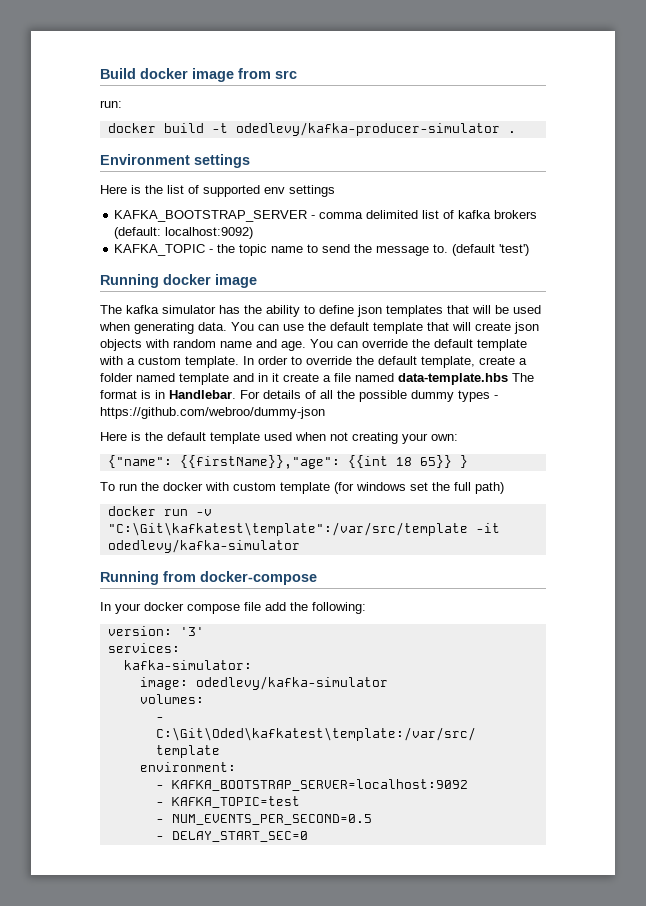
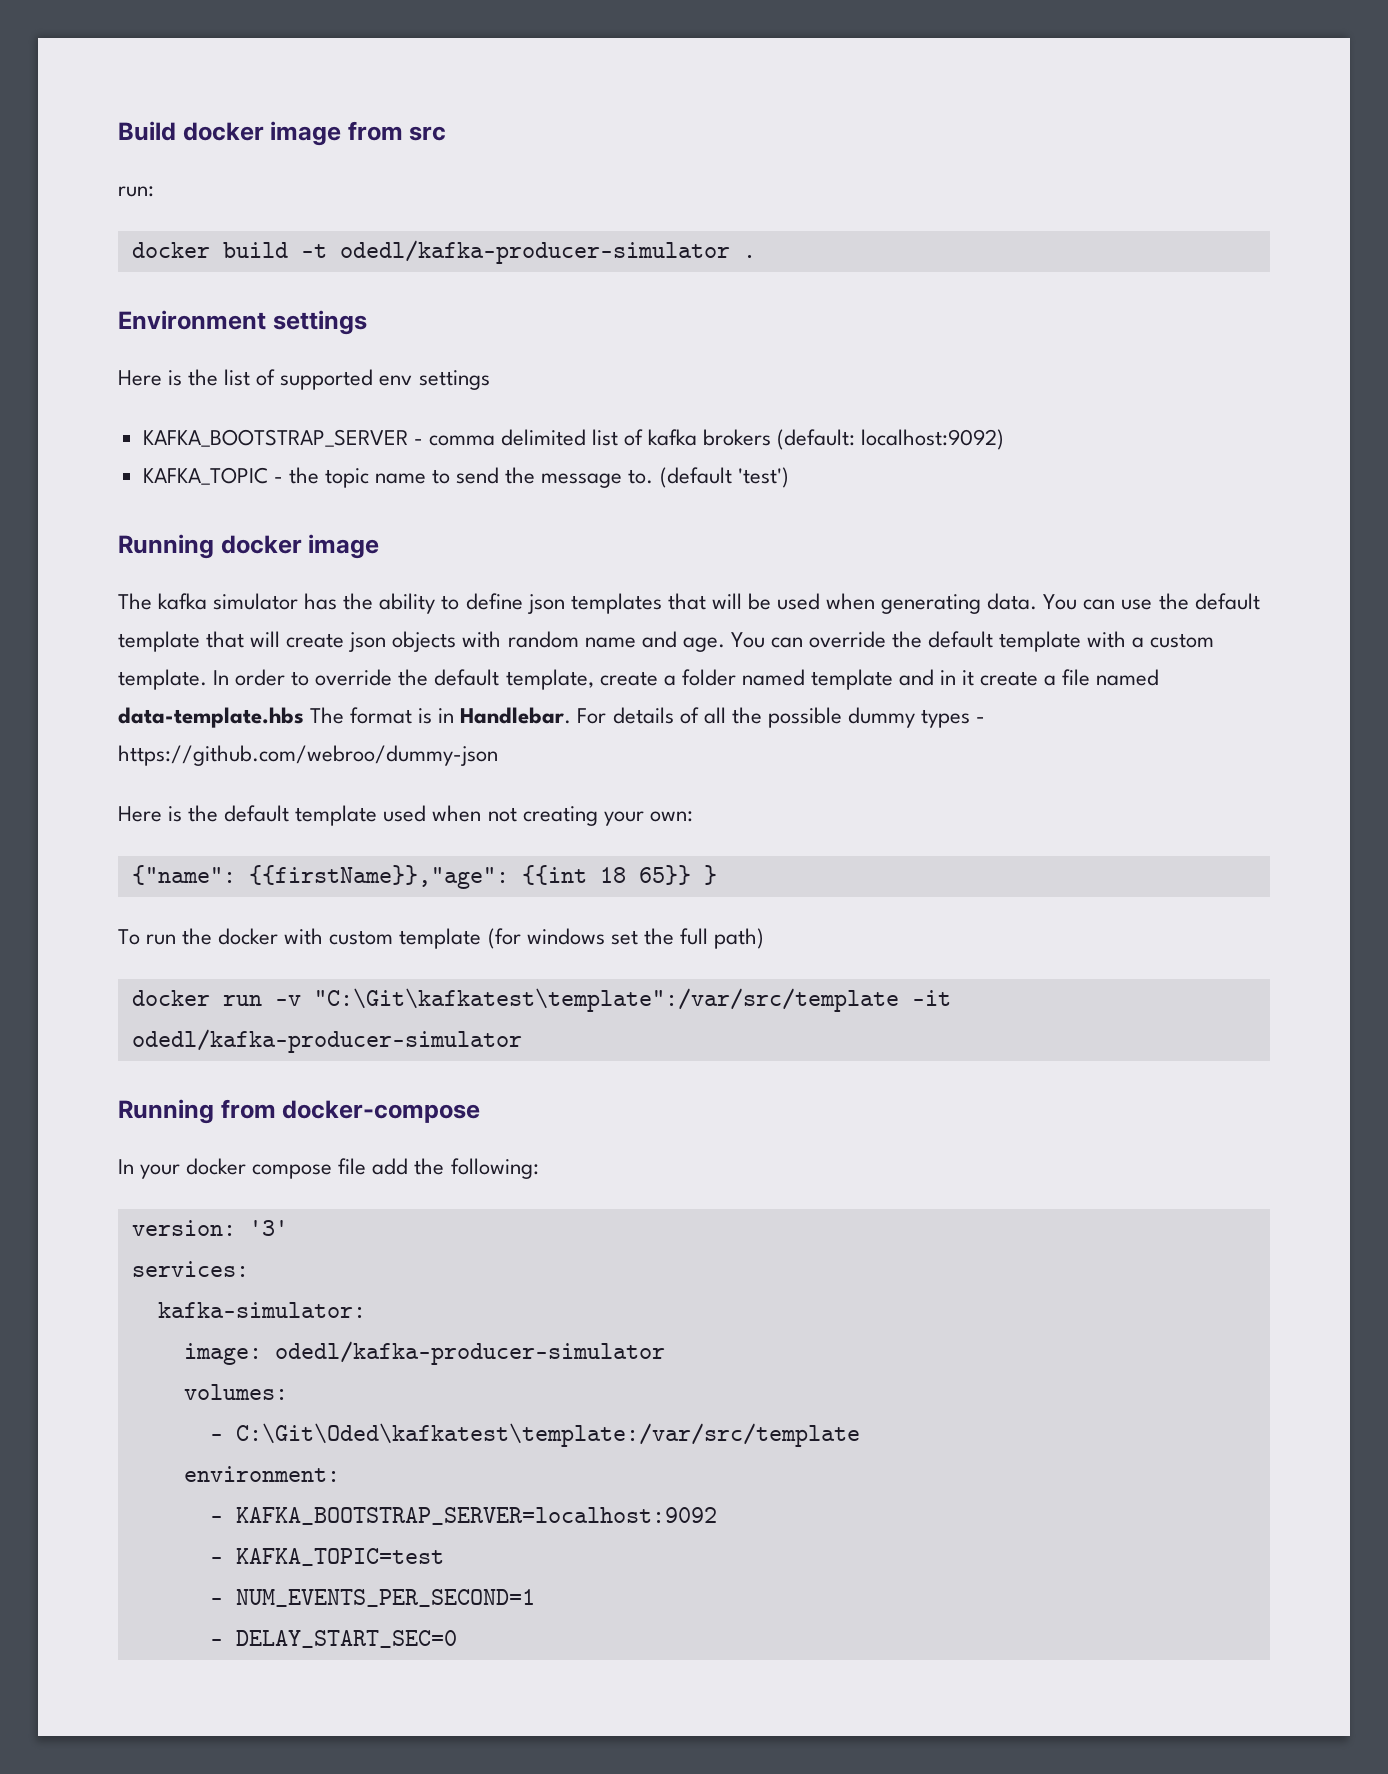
- docker build -t odedlevy/kafka-producer-simulator .
+ docker build -t odedl/kafka-producer-simulator .
- docker run -v "C:\Git\kafkatest\template":/var/src/template -it odedlevy/kafka-simulator
+ docker run -v "C:\Git\kafkatest\template":/var/src/template -it odedl/kafka-producer-simulator
- image: odedlevy/kafka-simulator
+ image: odedl/kafka-producer-simulator
- - NUM_EVENTS_PER_SECOND=0.5
+ - NUM_EVENTS_PER_SECOND=1

